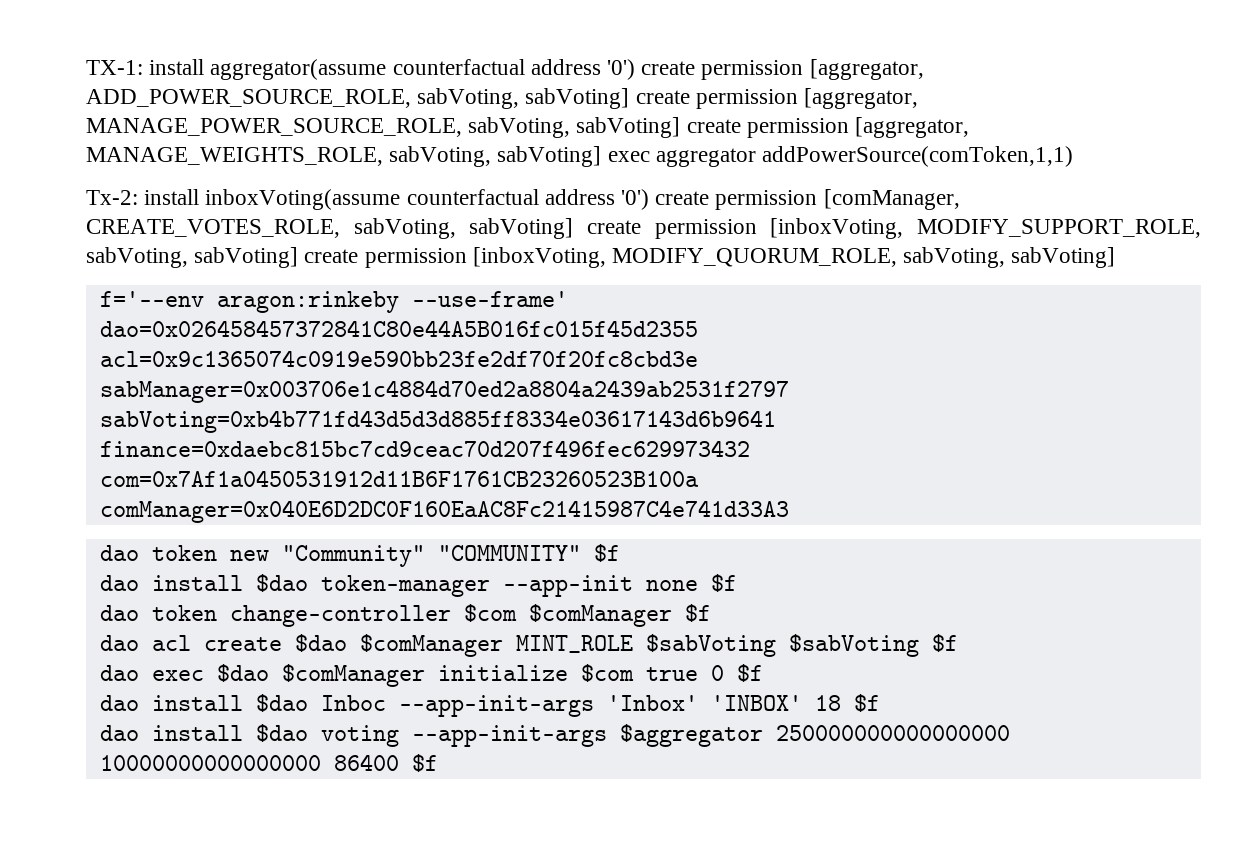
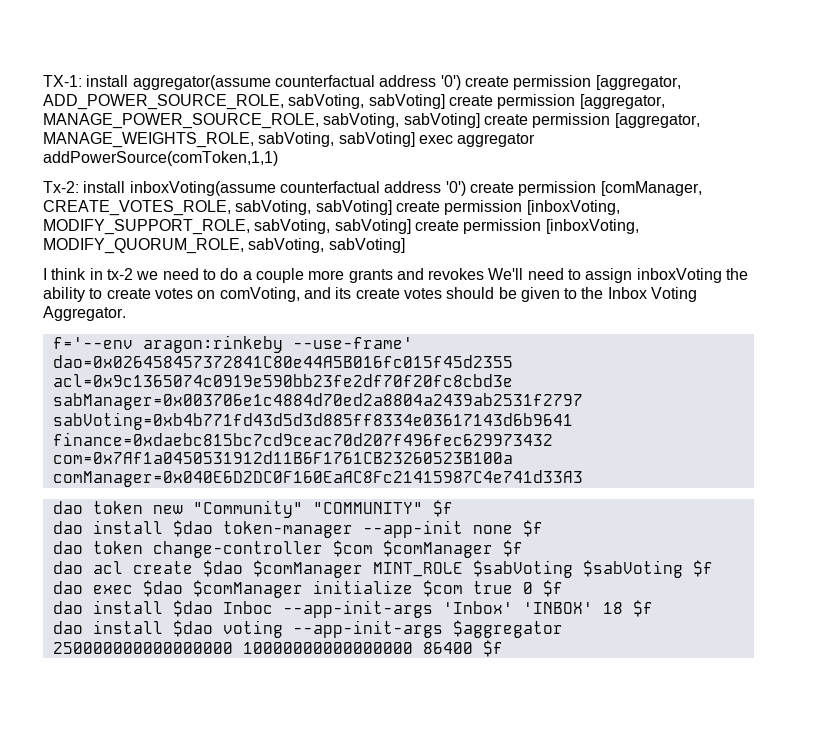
+ I think in tx-2 we need to do a couple more grants and revokes We'll need to assign inboxVoting the ability to create votes on comVoting, and its create votes should be given to the Inbox Voting Aggregator.

